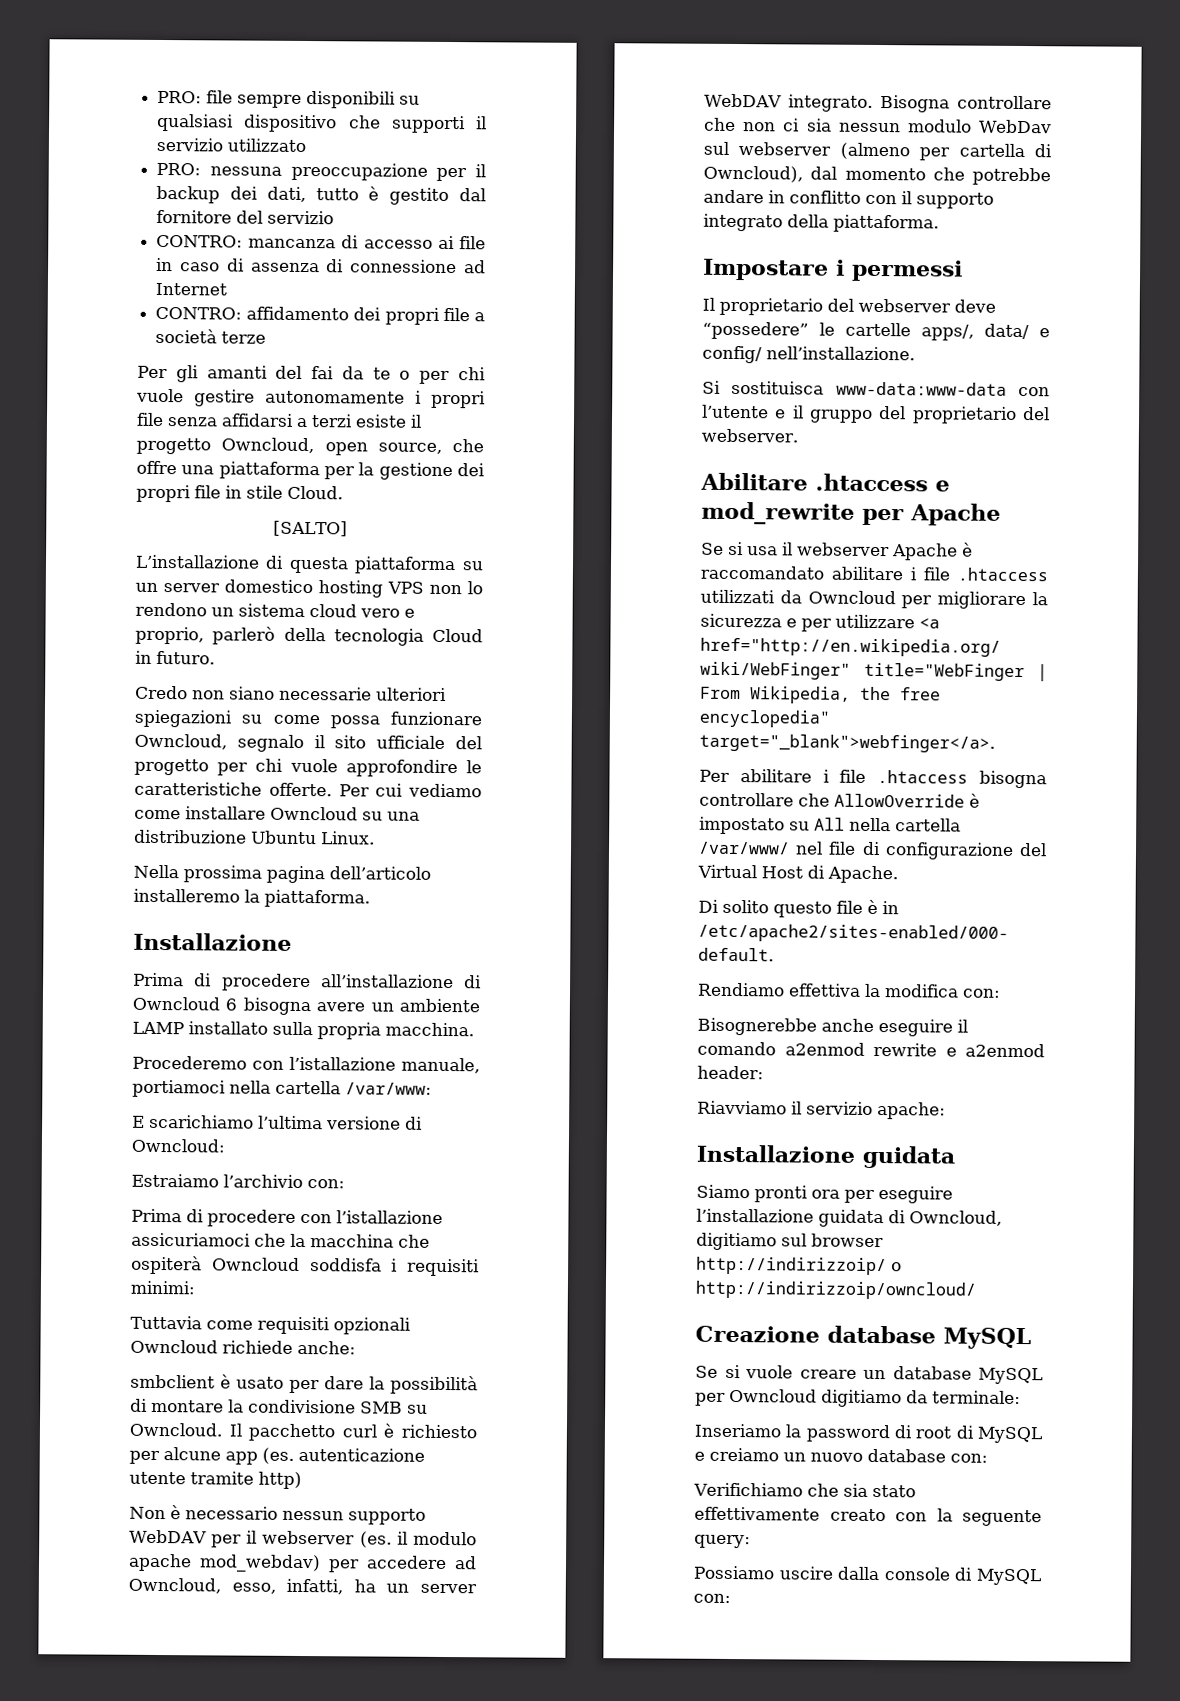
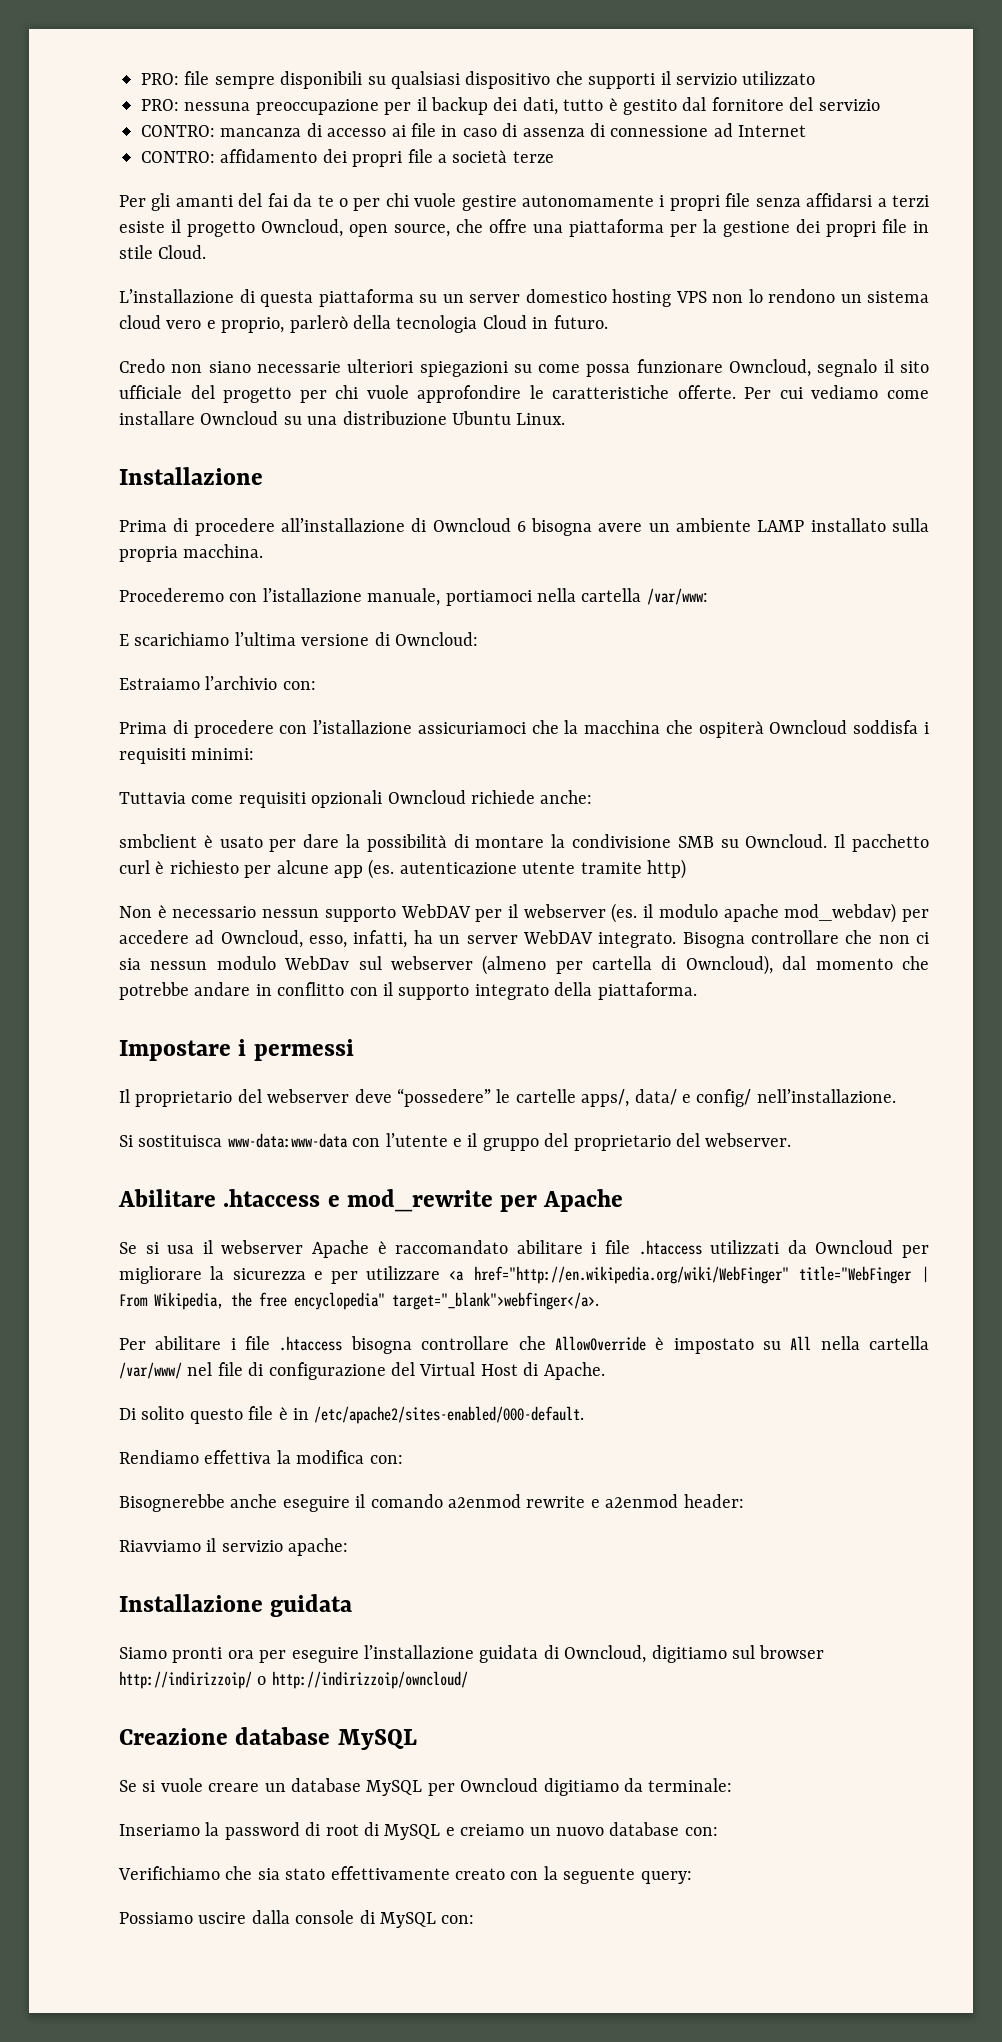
- [SALTO]
- Nella prossima pagina dell’articolo installeremo la piattaforma.

